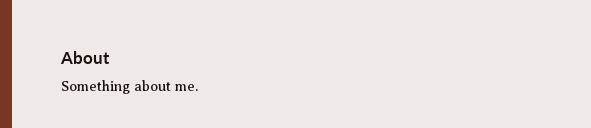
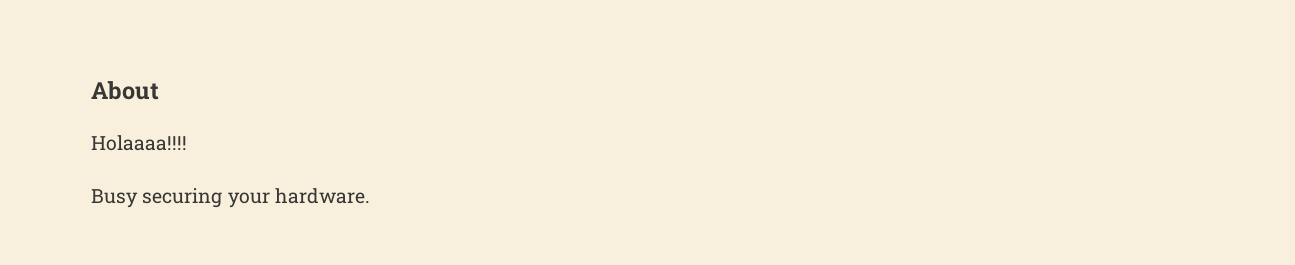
- Something about me.
+ Holaaaa!!!!
+ Busy securing your hardware.

